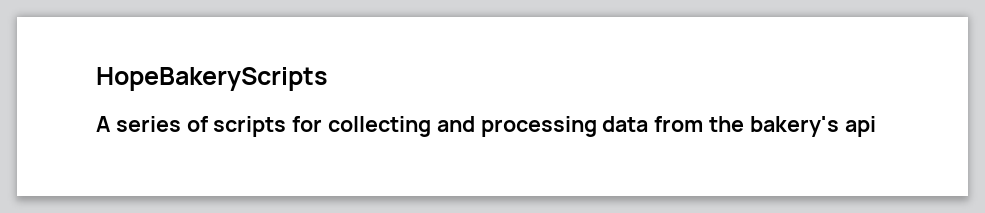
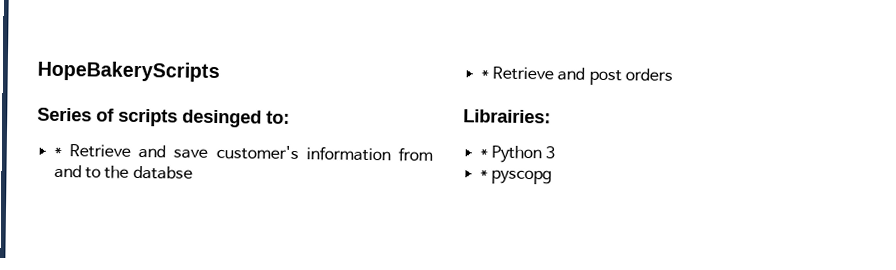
- A series of scripts for collecting and processing data from the bakery's api
+ Series of scripts desinged to:
+ * Retrieve and save customer's information from and to the databse
+ * Retrieve and post orders
+ Librairies:
+ * Python 3
+ * pyscopg

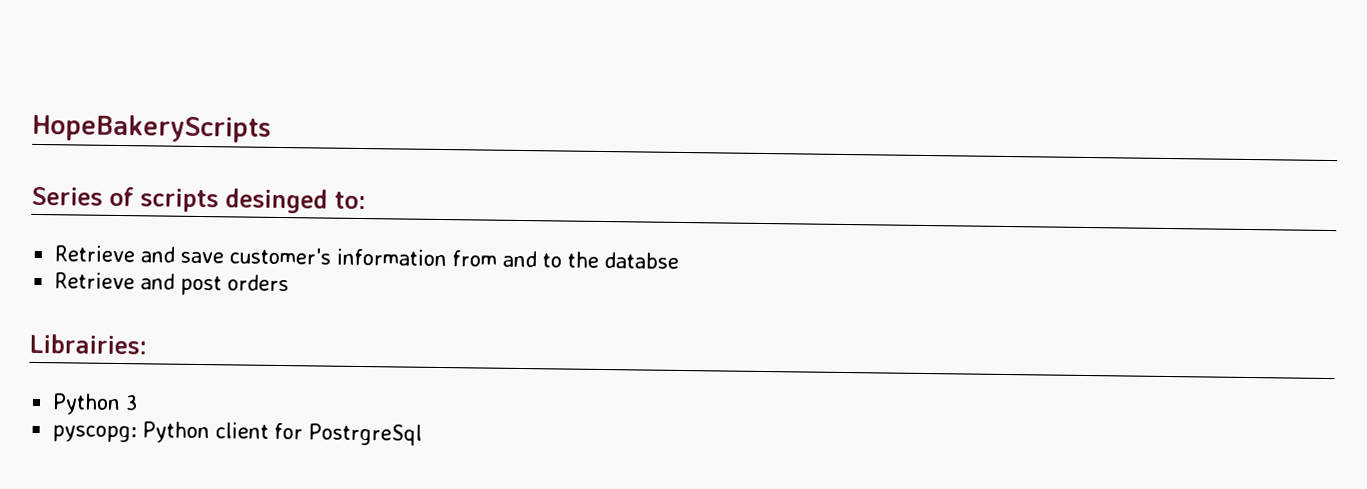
- * Retrieve and save customer's information from and to the databse
+ Retrieve and save customer's information from and to the databse
- * Retrieve and post orders
+ Retrieve and post orders
- * Python 3
+ Python 3
- * pyscopg
+ pyscopg: Python client for PostrgreSql

